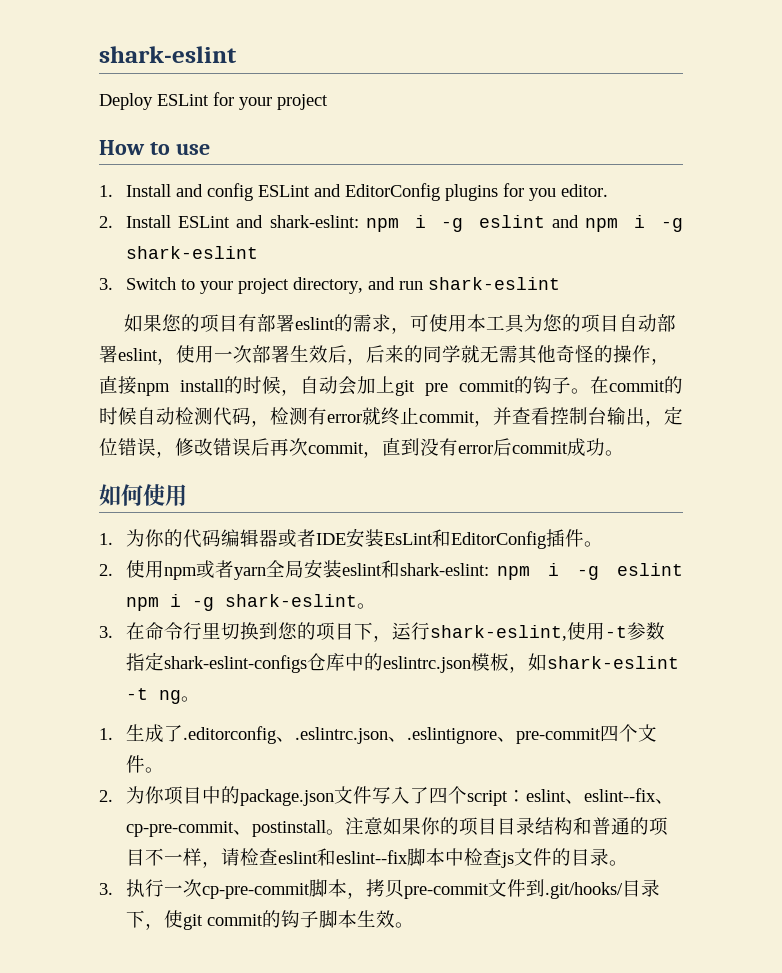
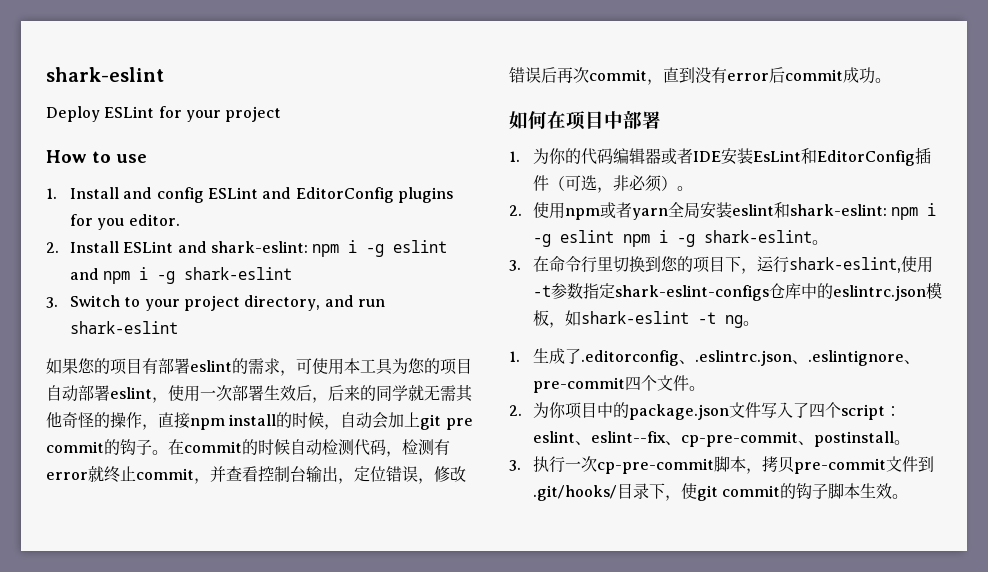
- 如何使用
+ 如何在项目中部署
- 1.为你的代码编辑器或者IDE安装EsLint和EditorConfig插件。
+ 1.为你的代码编辑器或者IDE安装EsLint和EditorConfig插件（可选，非必须）。
- 注意如果你的项目目录结构和普通的项目不一样，请检查eslint和eslint--fix脚本中检查js文件的目录。

